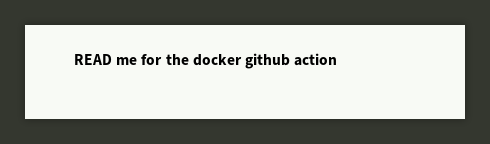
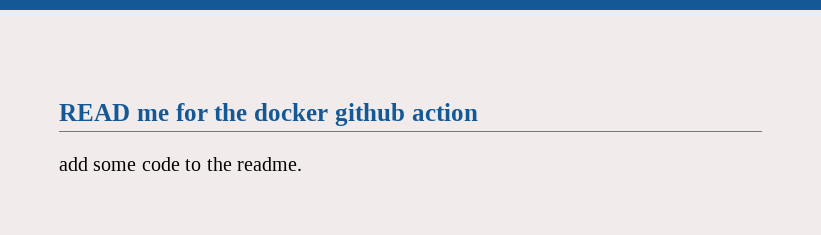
+ add some code to the readme.

